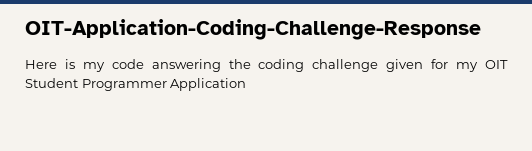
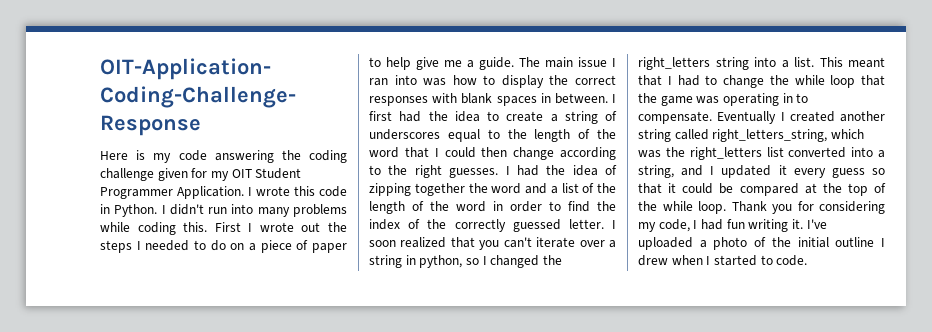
- Here is my code answering the coding challenge given for my OIT Student Programmer Application
+ Here is my code answering the coding challenge given for my OIT Student Programmer Application. I wrote this code in Python. I didn't run into many problems while coding this. First I wrote out the steps I needed to do on a piece of paper to help give me a guide. The main issue I ran into was how to display the correct responses with blank spaces in between. I first had the idea to create a string of underscores equal to the length of the word that I could then change according to the right guesses. I had the idea of zipping together the word and a list of the length of the word in order to find the index of the correctly guessed letter. I soon realized that you can't iterate over a string in python, so I changed the right_letters string into a list. This meant that I had to change the while loop that the game was operating in to compensate. Eventually I created another string called right_letters_string, which was the right_letters list converted into a string, and I updated it every guess so that it could be compared at the top of the while loop. Thank you for considering my code, I had fun writing it. I've uploaded a photo of the initial outline I drew when I started to code.

